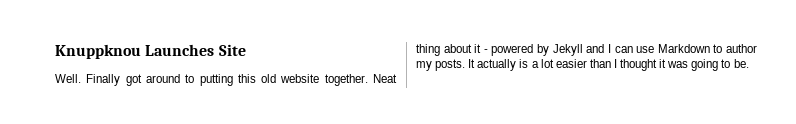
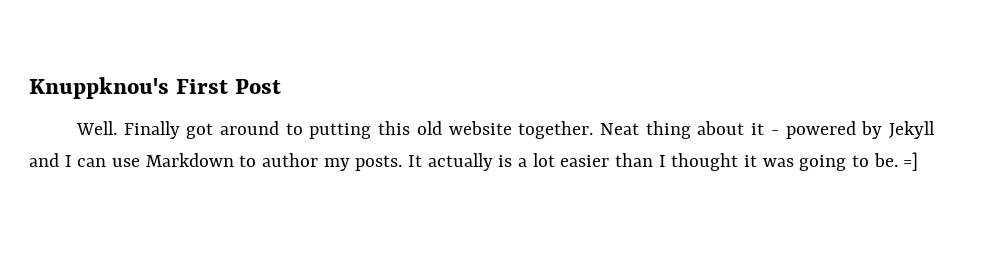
- Knuppknou Launches Site
+ Knuppknou's First Post
+ =]

